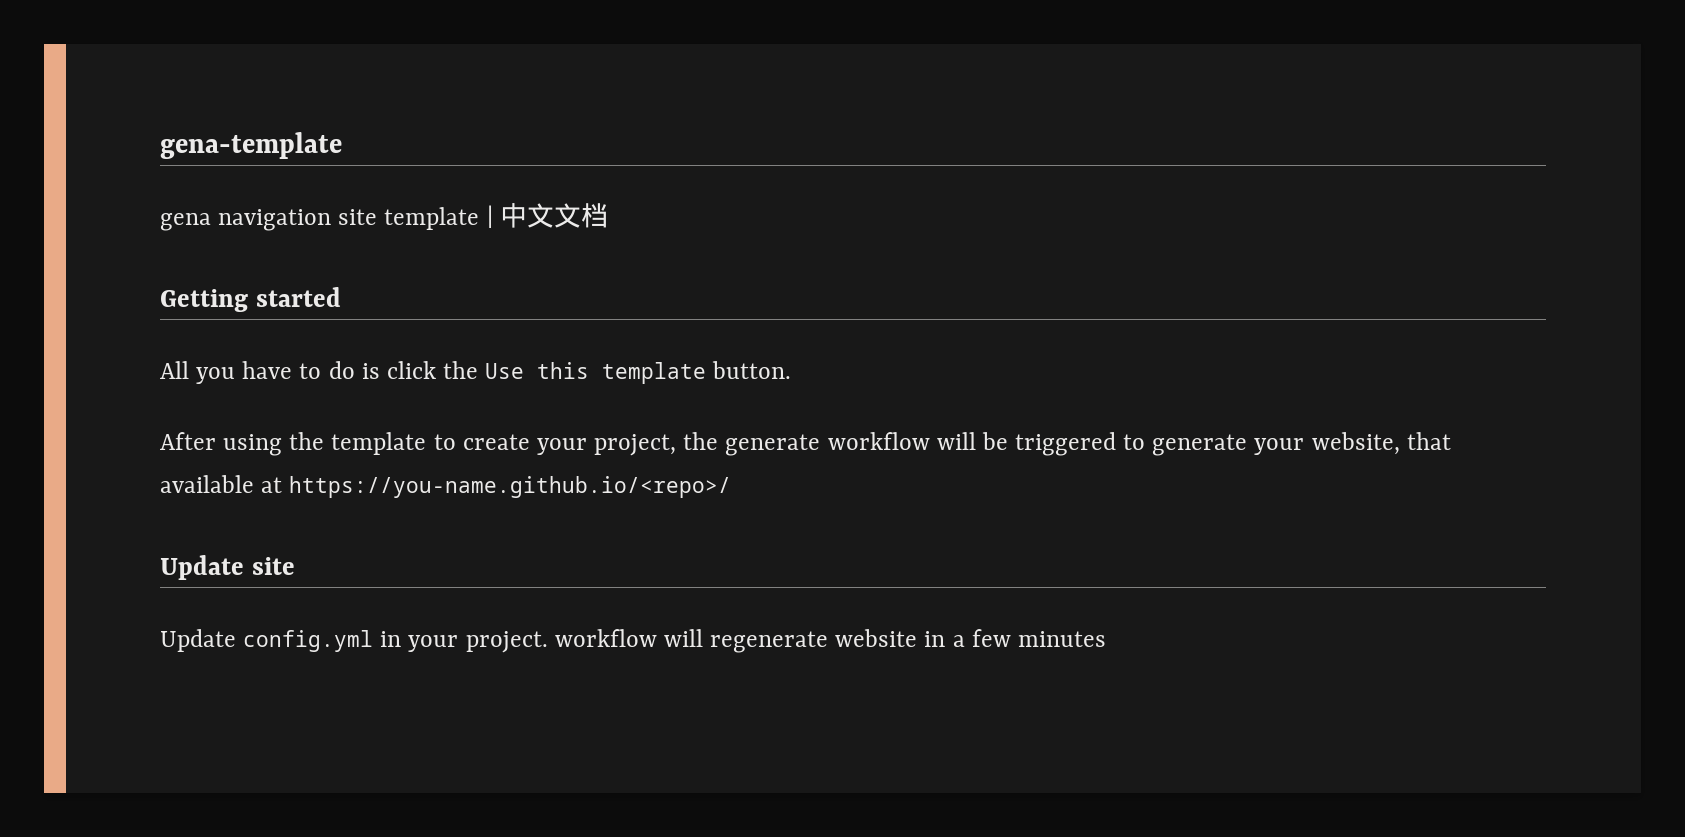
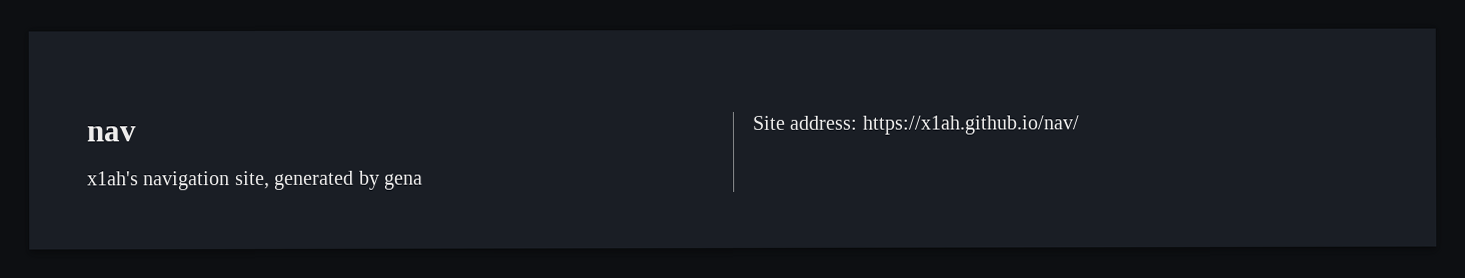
- gena-template
- gena navigation site template | 中文文档
- Getting started
- All you have to do is click the Use this template button.
- After using the template to create your project, the generate workflow will be triggered to generate your website, that available at https://you-name.github.io/<repo>/
- Update site
- Update config.yml in your project. workflow will regenerate website in a few minutes
+ nav
+ x1ah's navigation site, generated by gena
+ Site address: https://x1ah.github.io/nav/

